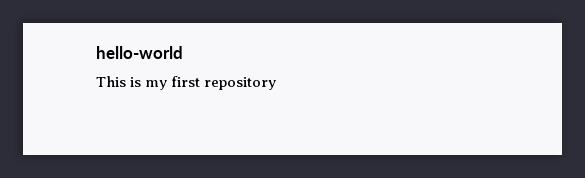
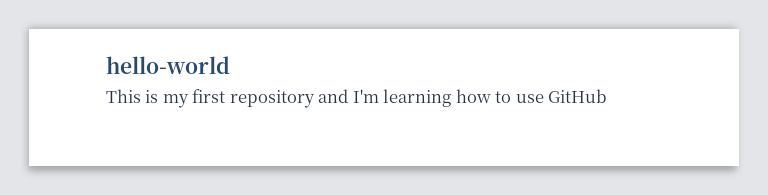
- This is my first repository
+ This is my first repository and I'm learning how to use GitHub

